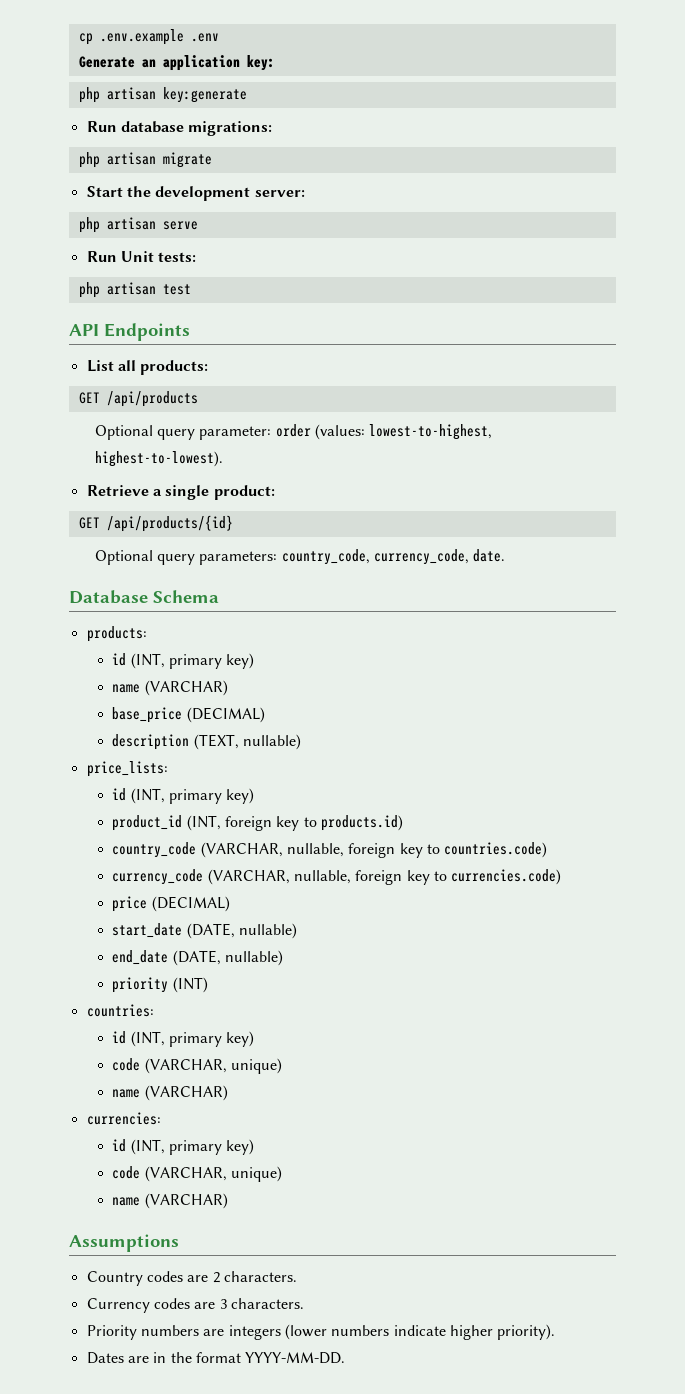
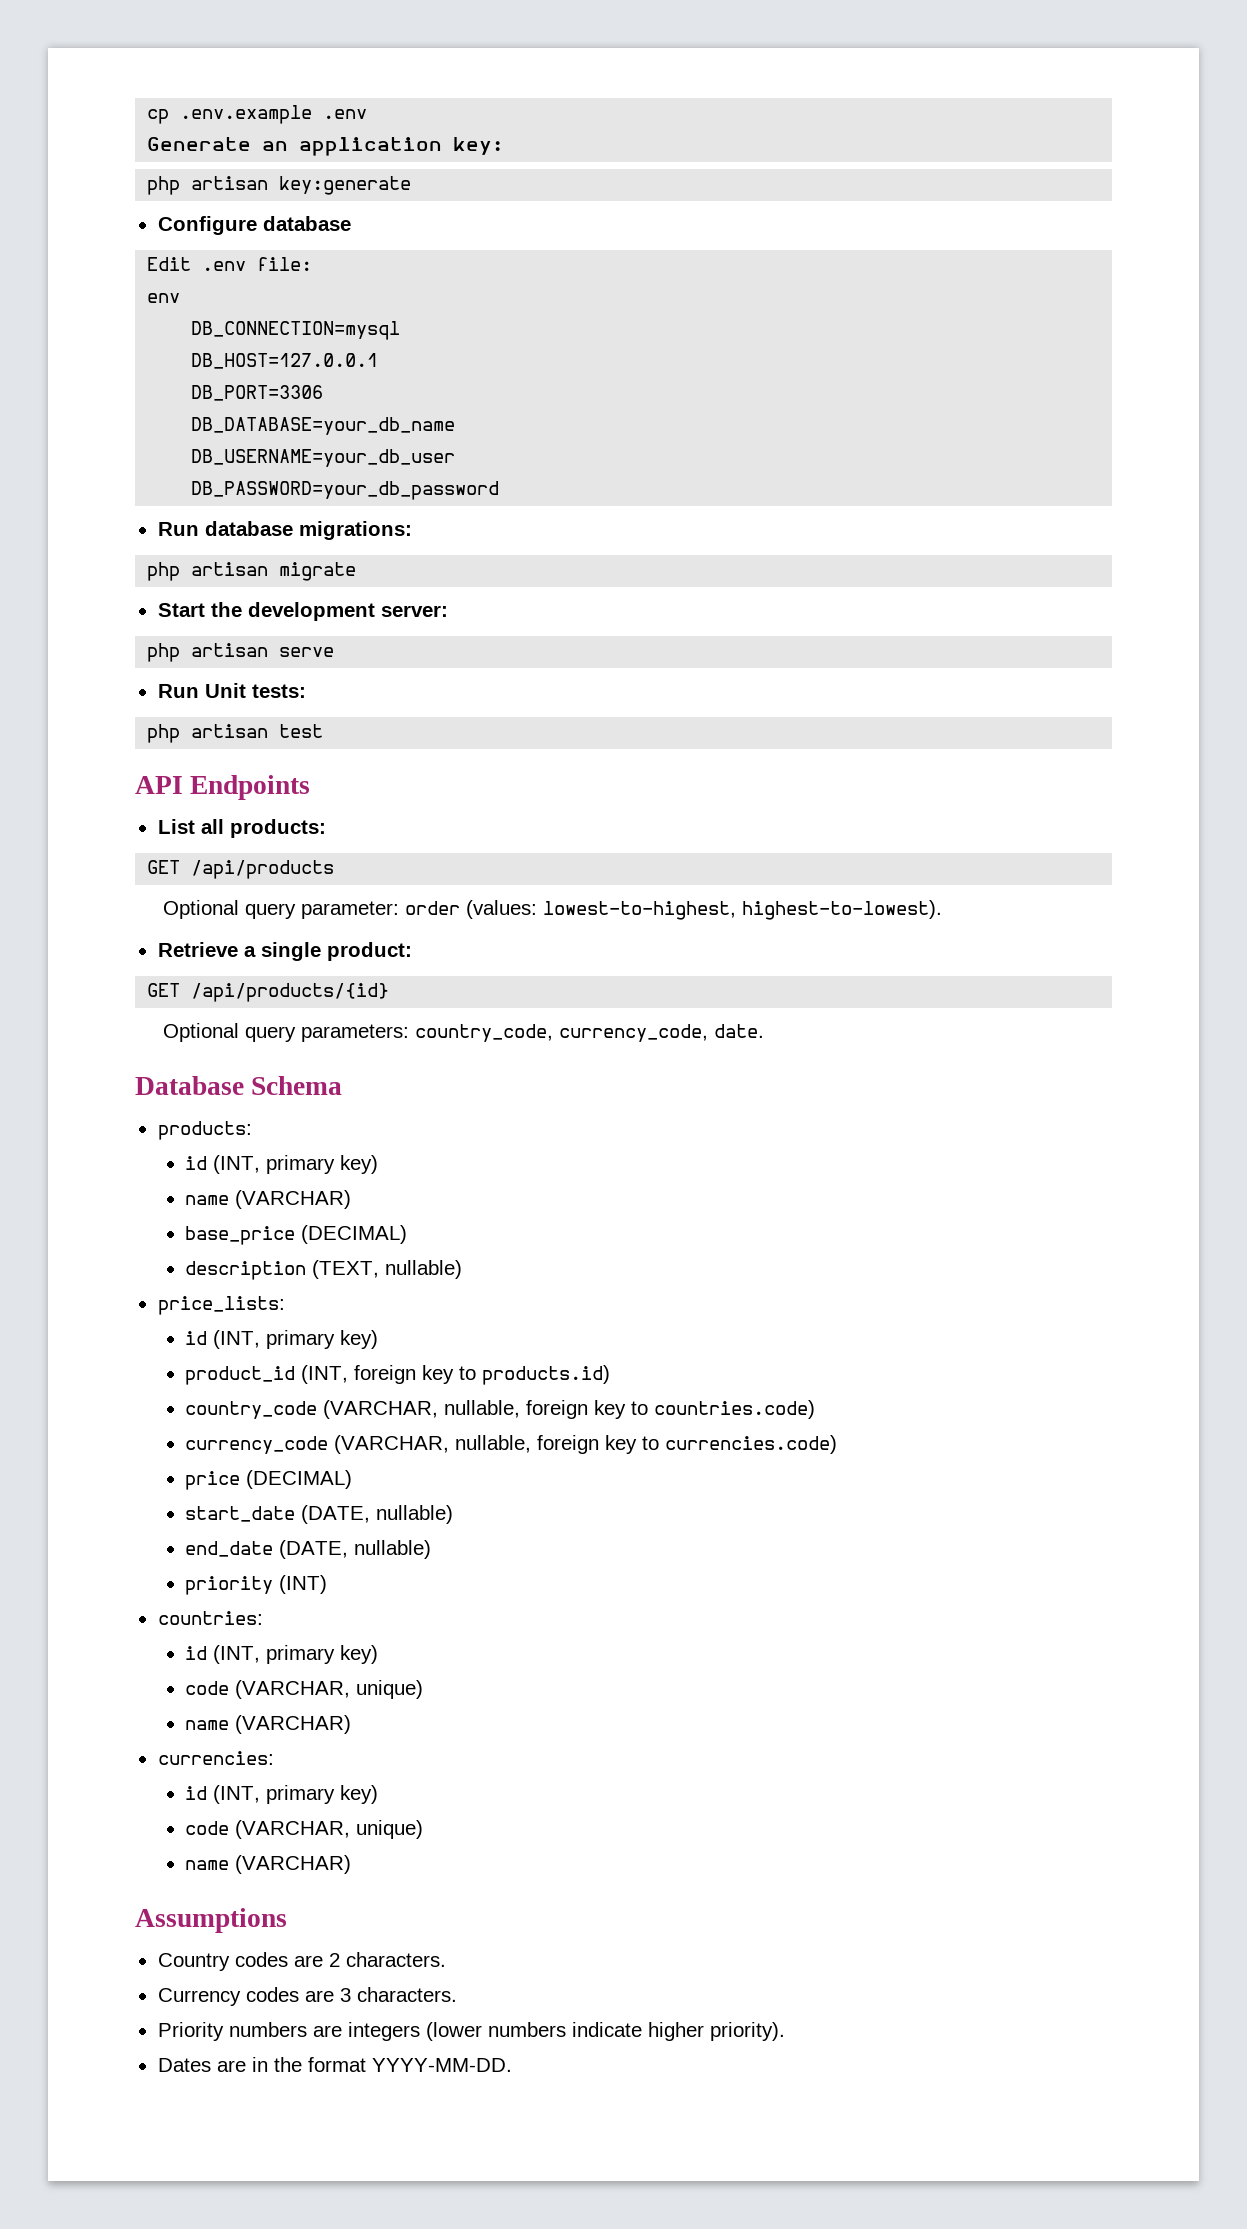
+ Configure database
+ Edit .env file:
+ env
+ DB_CONNECTION=mysql
+ DB_HOST=127.0.0.1
+ DB_PORT=3306
+ DB_DATABASE=your_db_name
+ DB_USERNAME=your_db_user
+ DB_PASSWORD=your_db_password

